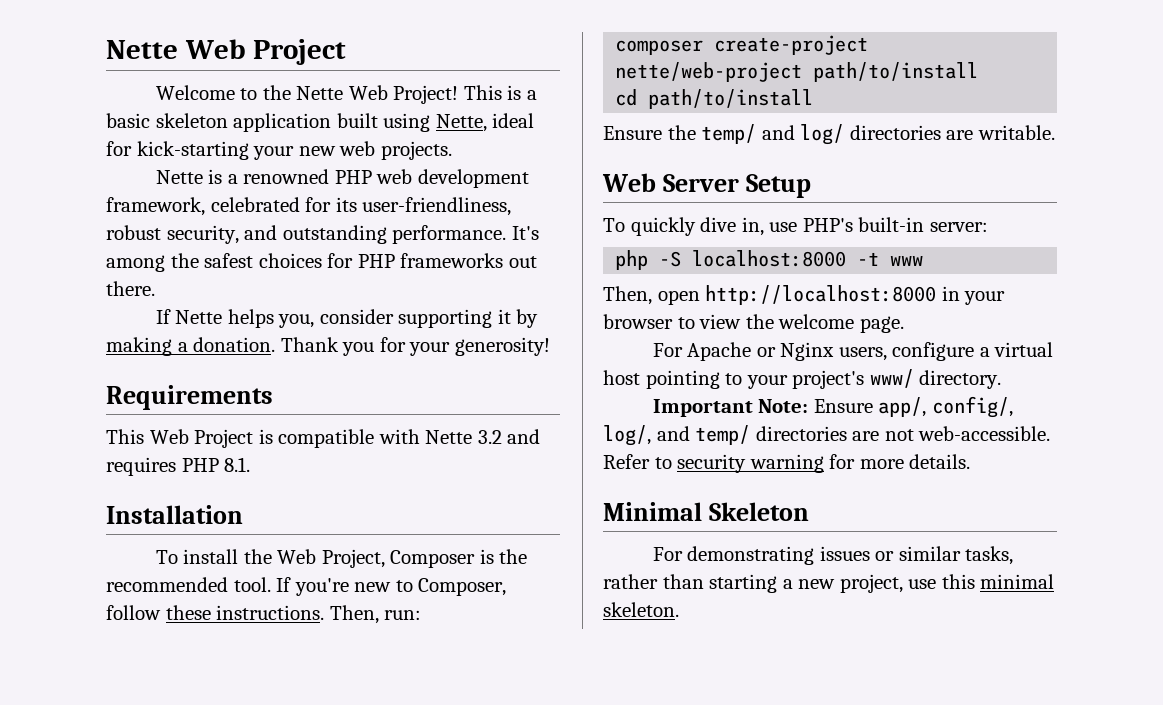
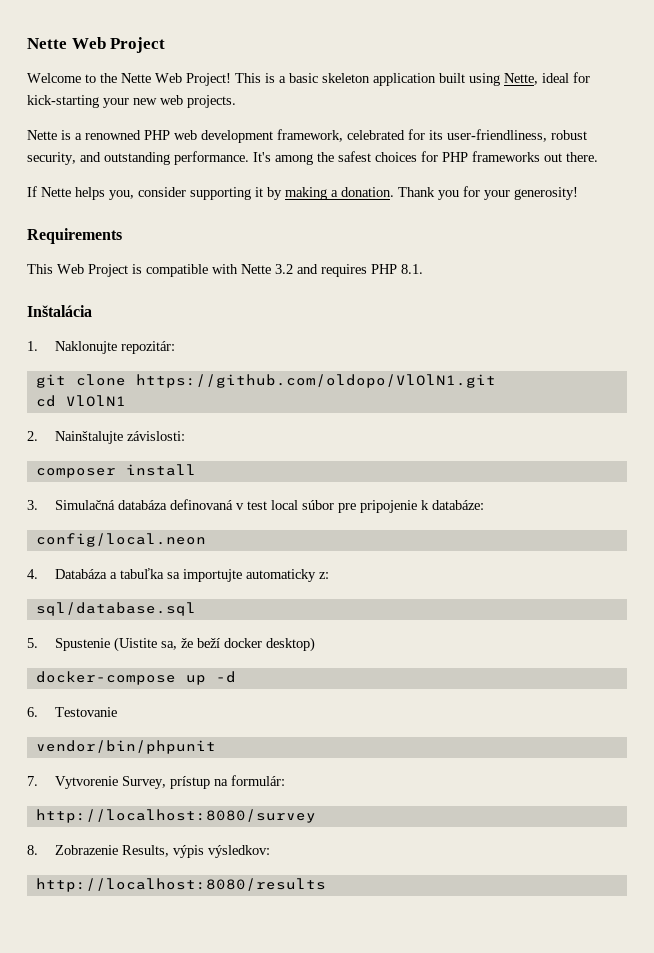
- Installation
- To install the Web Project, Composer is the recommended tool. If you're new to Composer, follow these instructions. Then, run:
- composer create-project nette/web-project path/to/install
- cd path/to/install
- Ensure the temp/ and log/ directories are writable.
- Web Server Setup
- To quickly dive in, use PHP's built-in server:
- php -S localhost:8000 -t www
- Then, open http://localhost:8000 in your browser to view the welcome page.
- For Apache or Nginx users, configure a virtual host pointing to your project's www/ directory.
- Important Note: Ensure app/, config/, log/, and temp/ directories are not web-accessible. Refer to security warning for more details.
- Minimal Skeleton
- For demonstrating issues or similar tasks, rather than starting a new project, use this minimal skeleton.
+ Inštalácia
+ 1. Naklonujte repozitár:
+ git clone https://github.com/oldopo/VlOlN1.git
+ cd VlOlN1
+ 2. Nainštalujte závislosti:
+ composer install
+ 3. Simulačná databáza definovaná v test local súbor pre pripojenie k databáze:
+ config/local.neon
+ 4. Databáza a tabuľka sa importujte automaticky z:
+ sql/database.sql
+ 5. Spustenie (Uistite sa, že beží docker desktop)
+ docker-compose up -d
+ 6. Testovanie
+ vendor/bin/phpunit
+ 7. Vytvorenie Survey, prístup na formulár:
+ http://localhost:8080/survey
+ 8. Zobrazenie Results, výpis výsledkov:
+ http://localhost:8080/results

